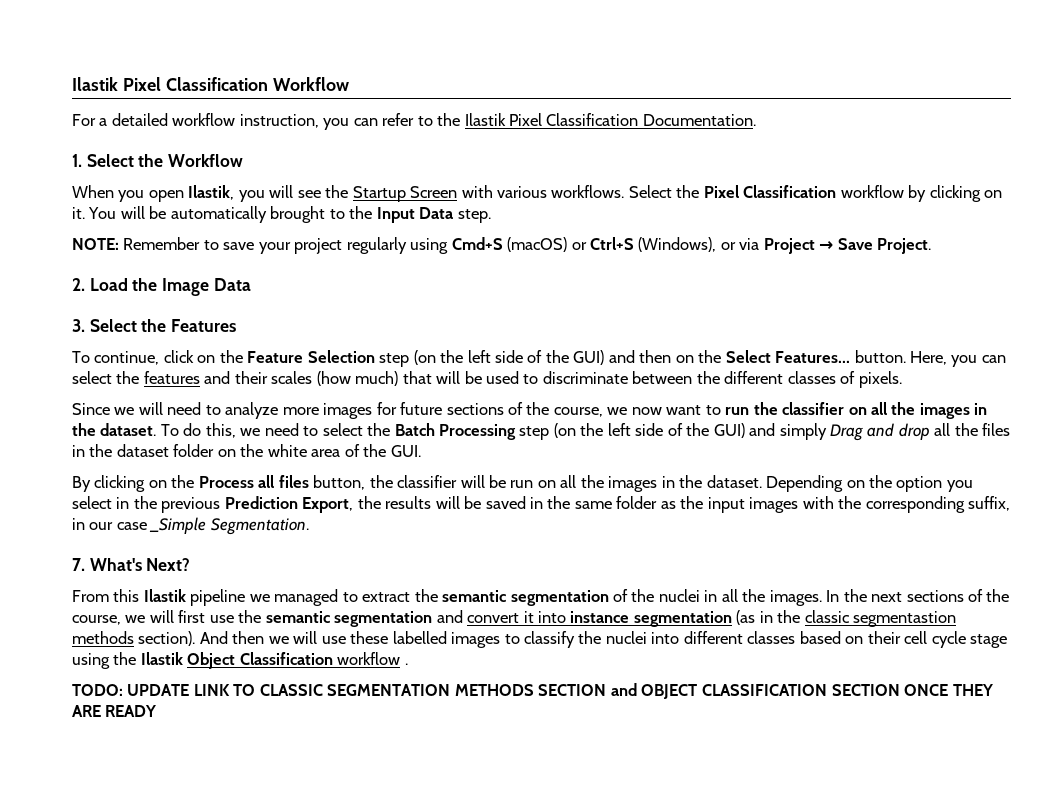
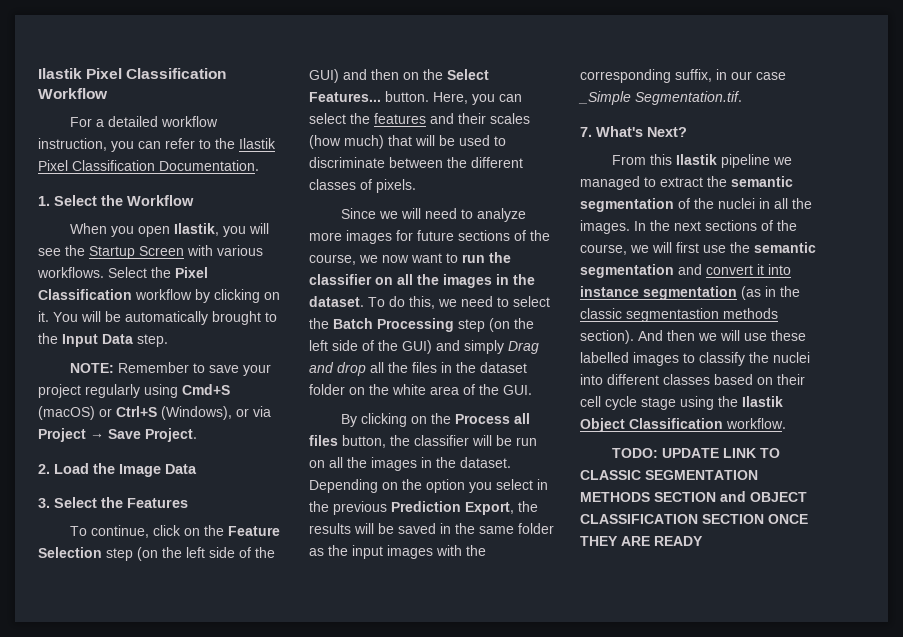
- Depending on the option you select in the previous Prediction Export, the results will be saved in the same folder as the input images with the corresponding suffix, in our case _Simple Segmentation.
+ Depending on the option you select in the previous Prediction Export, the results will be saved in the same folder as the input images with the corresponding suffix, in our case _Simple Segmentation.tif.
- And then we will use these labelled images to classify the nuclei into different classes based on their cell cycle stage using the Ilastik Object Classification workflow .
+ And then we will use these labelled images to classify the nuclei into different classes based on their cell cycle stage using the Ilastik Object Classification workflow.

